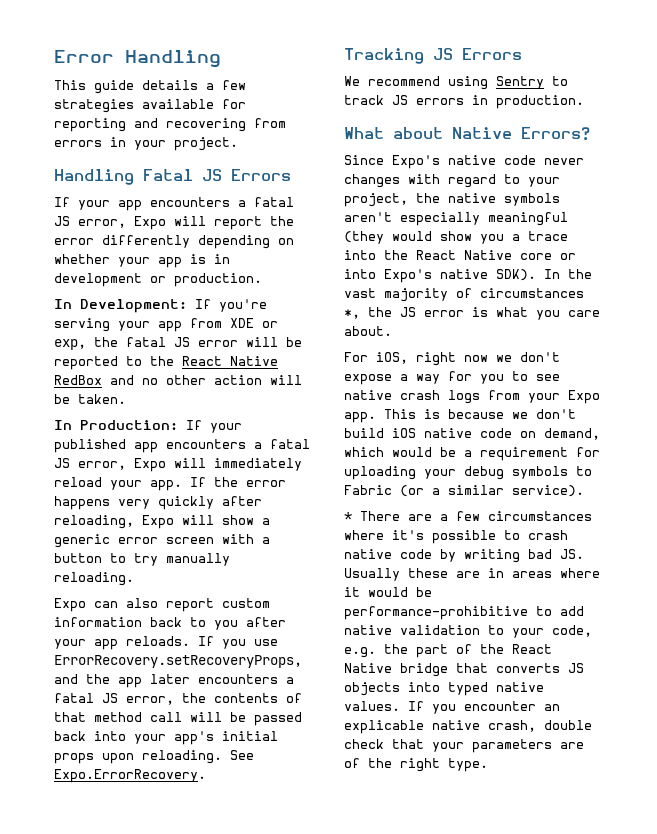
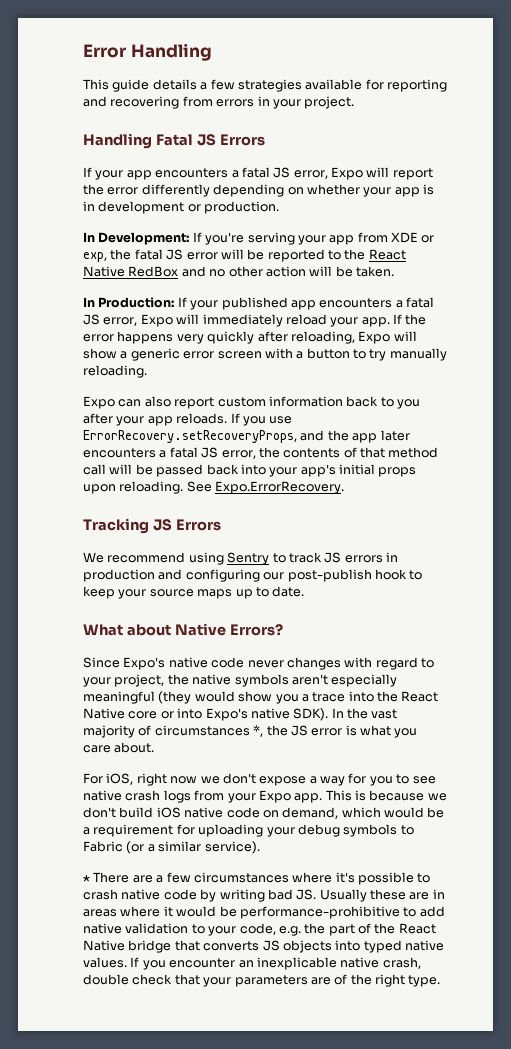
- We recommend using Sentry to track JS errors in production.
+ We recommend using Sentry to track JS errors in production and configuring our post-publish hook to keep your source maps up to date.
- If you encounter an explicable native crash, double check that your parameters are of the right type.
+ If you encounter an inexplicable native crash, double check that your parameters are of the right type.

